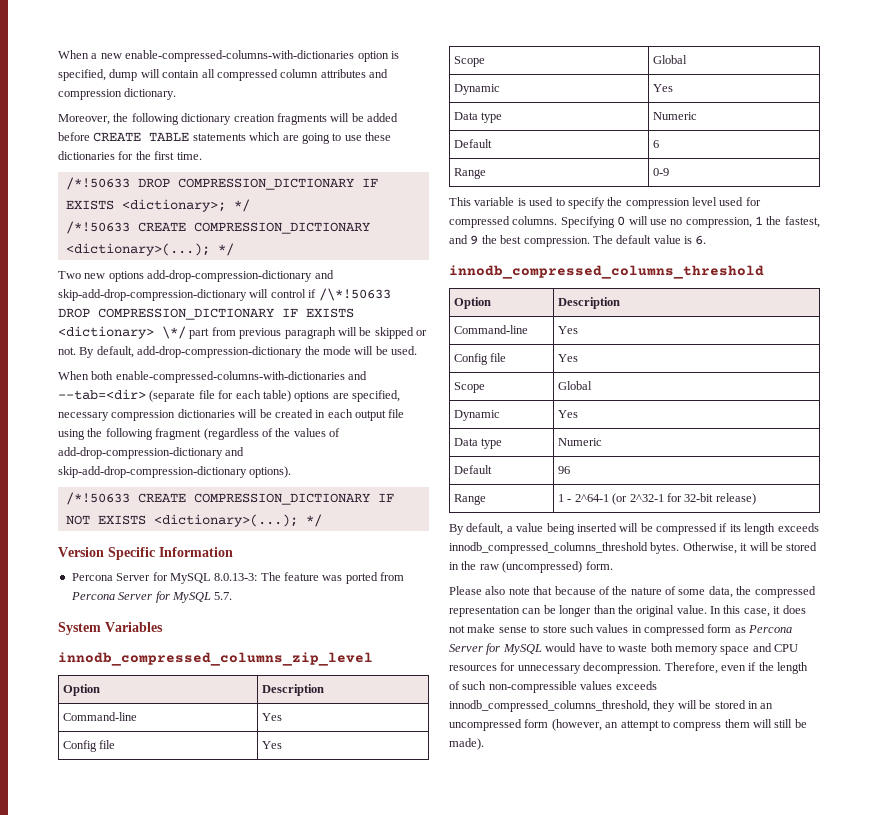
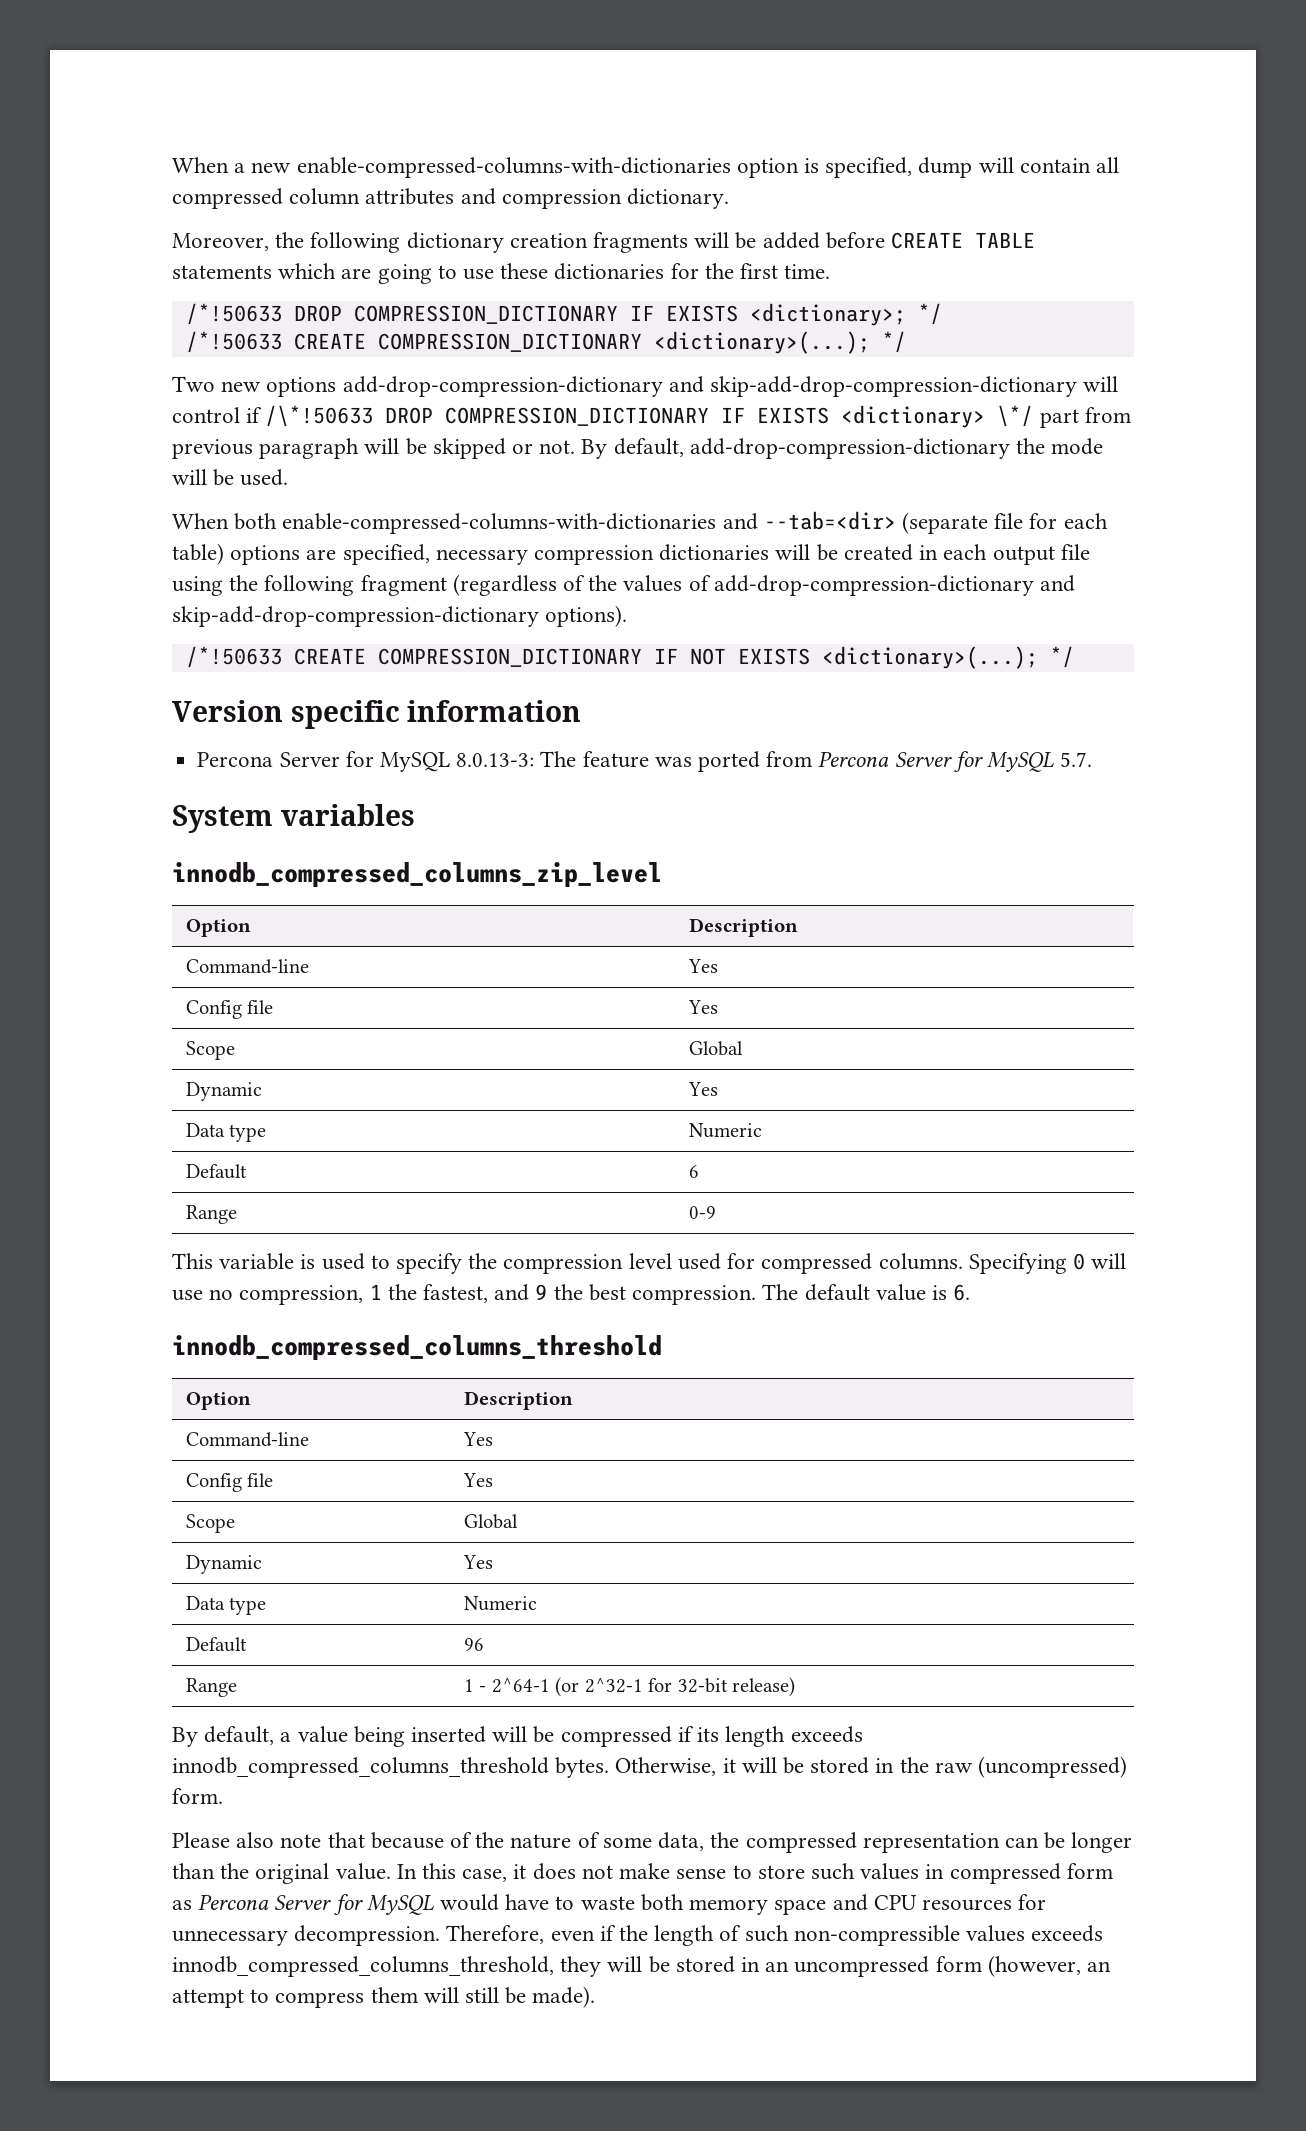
- Version Specific Information
+ Version specific information
- System Variables
+ System variables

